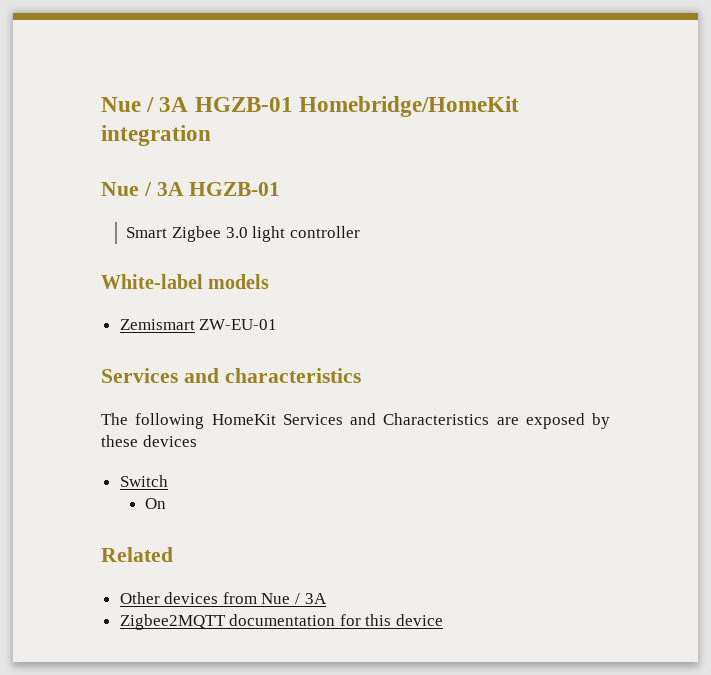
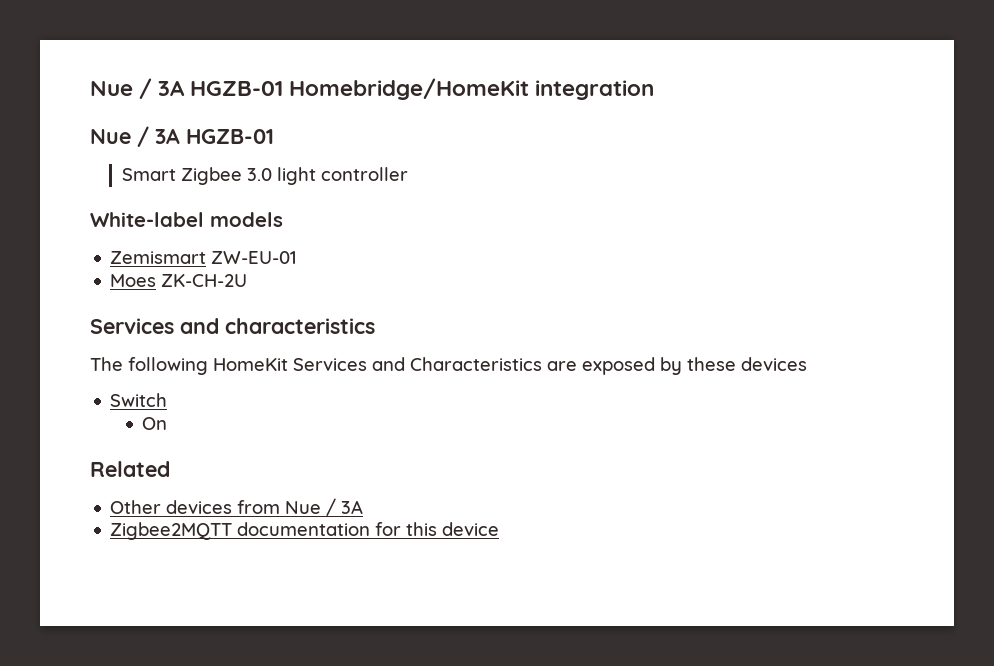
+ Moes ZK-CH-2U

